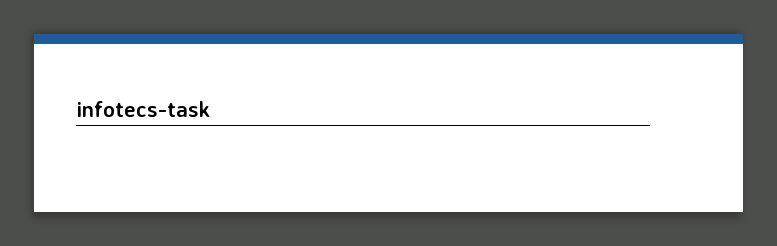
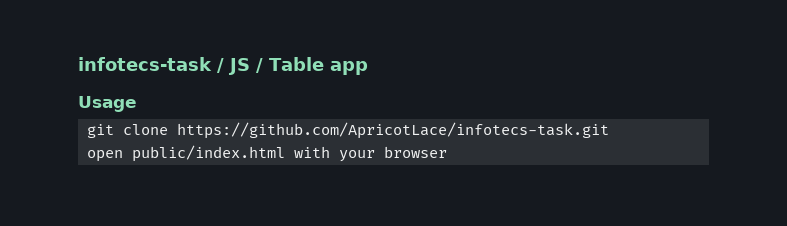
- infotecs-task
+ infotecs-task / JS / Table app
+ Usage
+ git clone https://github.com/ApricotLace/infotecs-task.git
+ open public/index.html with your browser

